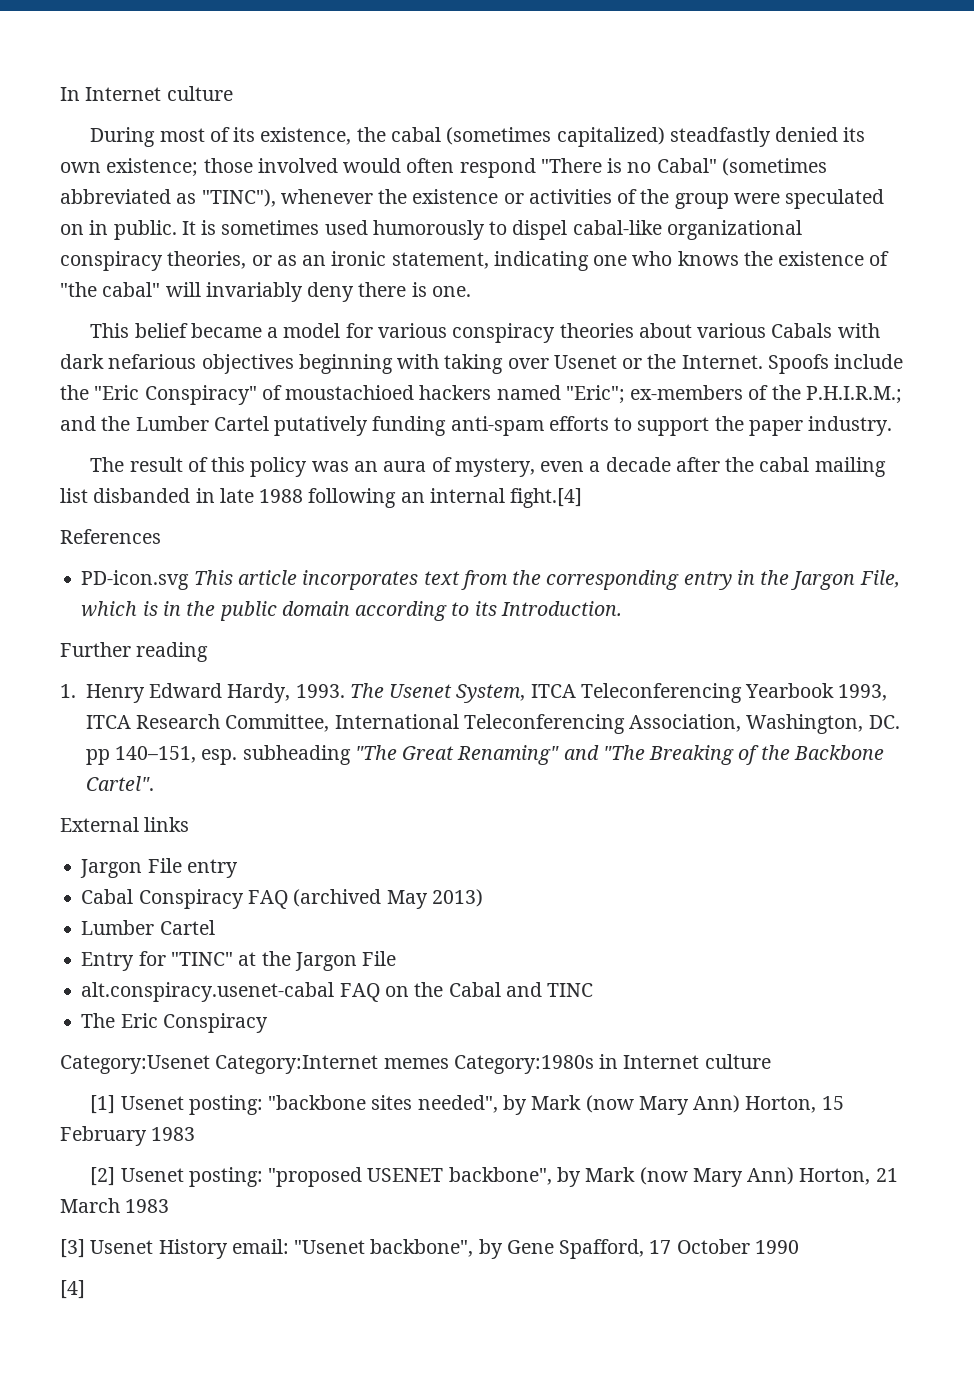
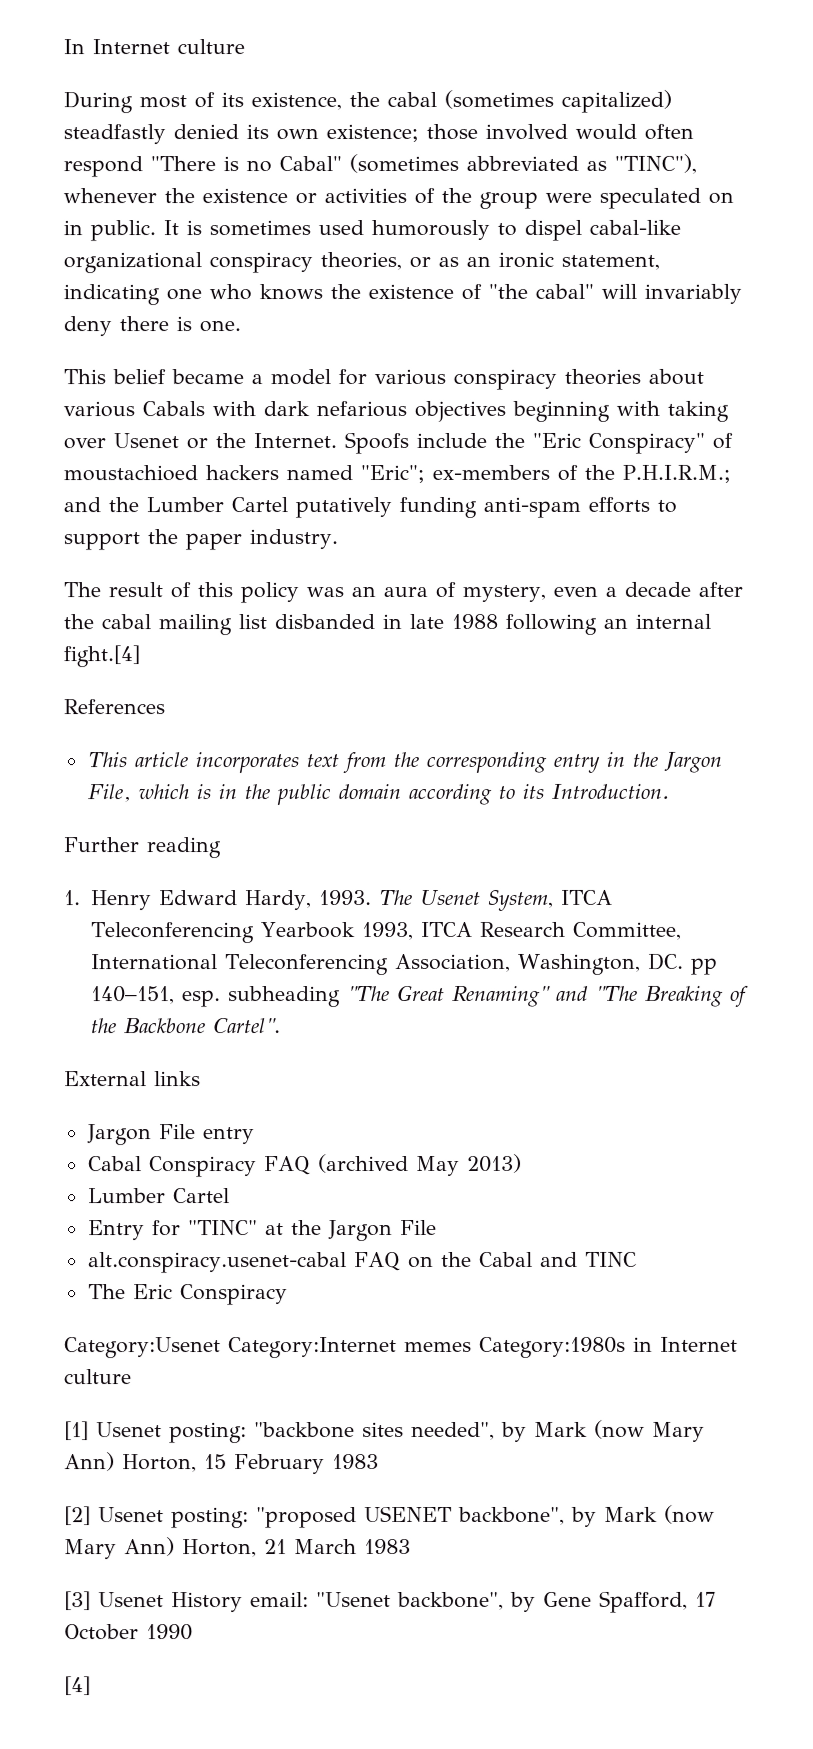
- PD-icon.svg This article incorporates text from the corresponding entry in the Jargon File, which is in the public domain according to its Introduction.
+ This article incorporates text from the corresponding entry in the Jargon File, which is in the public domain according to its Introduction.

